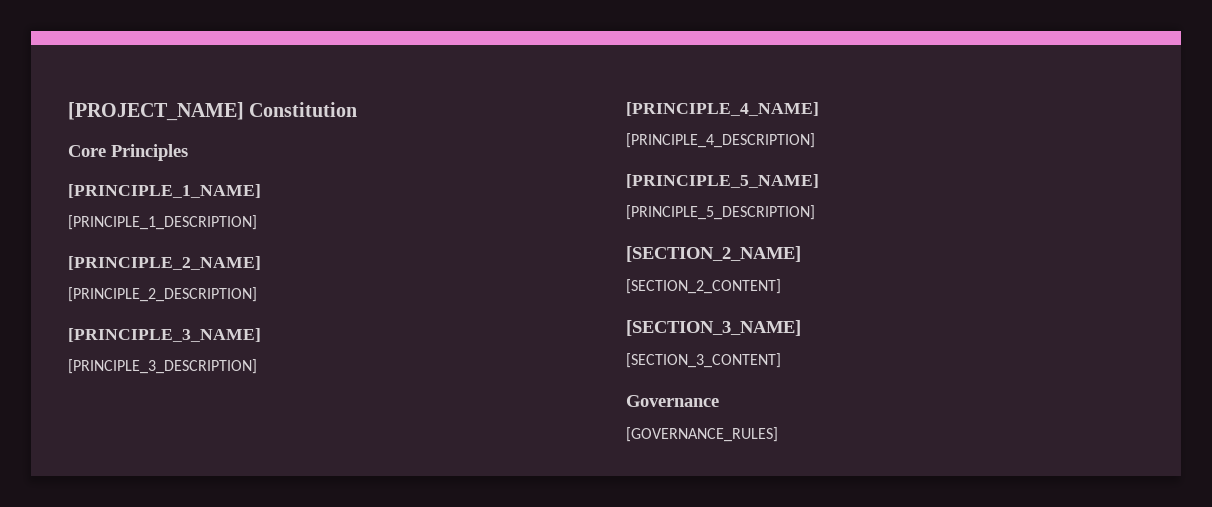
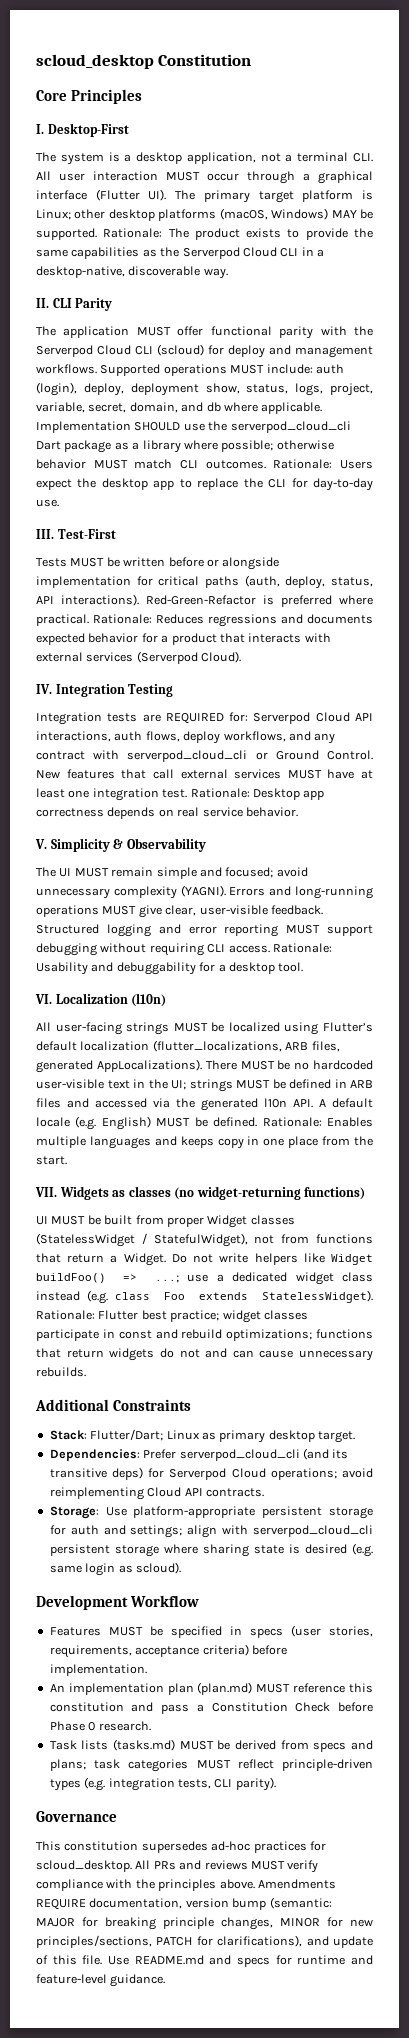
- [PROJECT_NAME] Constitution
+ scloud_desktop Constitution
- [PRINCIPLE_1_NAME]
- [PRINCIPLE_1_DESCRIPTION]
- [PRINCIPLE_2_NAME]
- [PRINCIPLE_2_DESCRIPTION]
- [PRINCIPLE_3_NAME]
- [PRINCIPLE_3_DESCRIPTION]
- [PRINCIPLE_4_NAME]
- [PRINCIPLE_4_DESCRIPTION]
- [PRINCIPLE_5_NAME]
- [PRINCIPLE_5_DESCRIPTION]
- [SECTION_2_NAME]
- [SECTION_2_CONTENT]
- [SECTION_3_NAME]
- [SECTION_3_CONTENT]
+ I. Desktop-First
+ The system is a desktop application, not a terminal CLI. All user interaction MUST occur through a graphical interface (Flutter UI). The primary target platform is Linux; other desktop platforms (macOS, Windows) MAY be supported. Rationale: The product exists to provide the same capabilities as the Serverpod Cloud CLI in a desktop-native, discoverable way.
+ II. CLI Parity
+ The application MUST offer functional parity with the Serverpod Cloud CLI (scloud) for deploy and management workflows. Supported operations MUST include: auth (login), deploy, deployment show, status, logs, project, variable, secret, domain, and db where applicable. Implementation SHOULD use the serverpod_cloud_cli Dart package as a library where possible; otherwise behavior MUST match CLI outcomes. Rationale: Users expect the desktop app to replace the CLI for day-to-day use.
+ III. Test-First
+ Tests MUST be written before or alongside implementation for critical paths (auth, deploy, status, API interactions). Red-Green-Refactor is preferred where practical. Rationale: Reduces regressions and documents expected behavior for a product that interacts with external services (Serverpod Cloud).
+ IV. Integration Testing
+ Integration tests are REQUIRED for: Serverpod Cloud API interactions, auth flows, deploy workflows, and any contract with serverpod_cloud_cli or Ground Control. New features that call external services MUST have at least one integration test. Rationale: Desktop app correctness depends on real service behavior.
+ V. Simplicity & Observability
+ The UI MUST remain simple and focused; avoid unnecessary complexity (YAGNI). Errors and long-running operations MUST give clear, user-visible feedback. Structured logging and error reporting MUST support debugging without requiring CLI access. Rationale: Usability and debuggability for a desktop tool.
+ VI. Localization (l10n)
+ All user-facing strings MUST be localized using Flutter’s default localization (flutter_localizations, ARB files, generated AppLocalizations). There MUST be no hardcoded user-visible text in the UI; strings MUST be defined in ARB files and accessed via the generated l10n API. A default locale (e.g. English) MUST be defined. Rationale: Enables multiple languages and keeps copy in one place from the start.
+ VII. Widgets as classes (no widget-returning functions)
+ UI MUST be built from proper Widget classes (StatelessWidget / StatefulWidget), not from functions that return a Widget. Do not write helpers like Widget buildFoo() => ...; use a dedicated widget class instead (e.g. class Foo extends StatelessWidget). Rationale: Flutter best practice; widget classes participate in const and rebuild optimizations; functions that return widgets do not and can cause unnecessary rebuilds.
+ Additional Constraints
+ Stack: Flutter/Dart; Linux as primary desktop target.
+ Dependencies: Prefer serverpod_cloud_cli (and its transitive deps) for Serverpod Cloud operations; avoid reimplementing Cloud API contracts.
+ Storage: Use platform-appropriate persistent storage for auth and settings; align with serverpod_cloud_cli persistent storage where sharing state is desired (e.g. same login as scloud).
+ Development Workflow
+ Features MUST be specified in specs (user stories, requirements, acceptance criteria) before implementation.
+ An implementation plan (plan.md) MUST reference this constitution and pass a Constitution Check before Phase 0 research.
+ Task lists (tasks.md) MUST be derived from specs and plans; task categories MUST reflect principle-driven types (e.g. integration tests, CLI parity).
  Governance
- [GOVERNANCE_RULES]
+ This constitution supersedes ad-hoc practices for scloud_desktop. All PRs and reviews MUST verify compliance with the principles above. Amendments REQUIRE documentation, version bump (semantic: MAJOR for breaking principle changes, MINOR for new principles/sections, PATCH for clarifications), and update of this file. Use README.md and specs for runtime and feature-level guidance.

